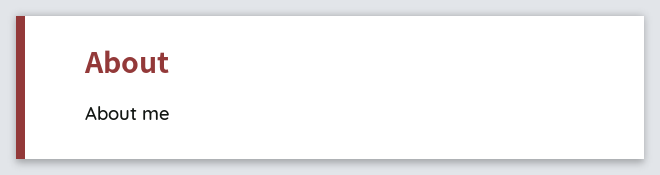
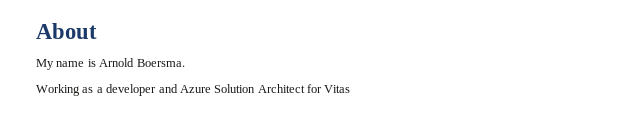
- About me
+ My name is Arnold Boersma.
+ Working as a developer and Azure Solution Architect for Vitas

